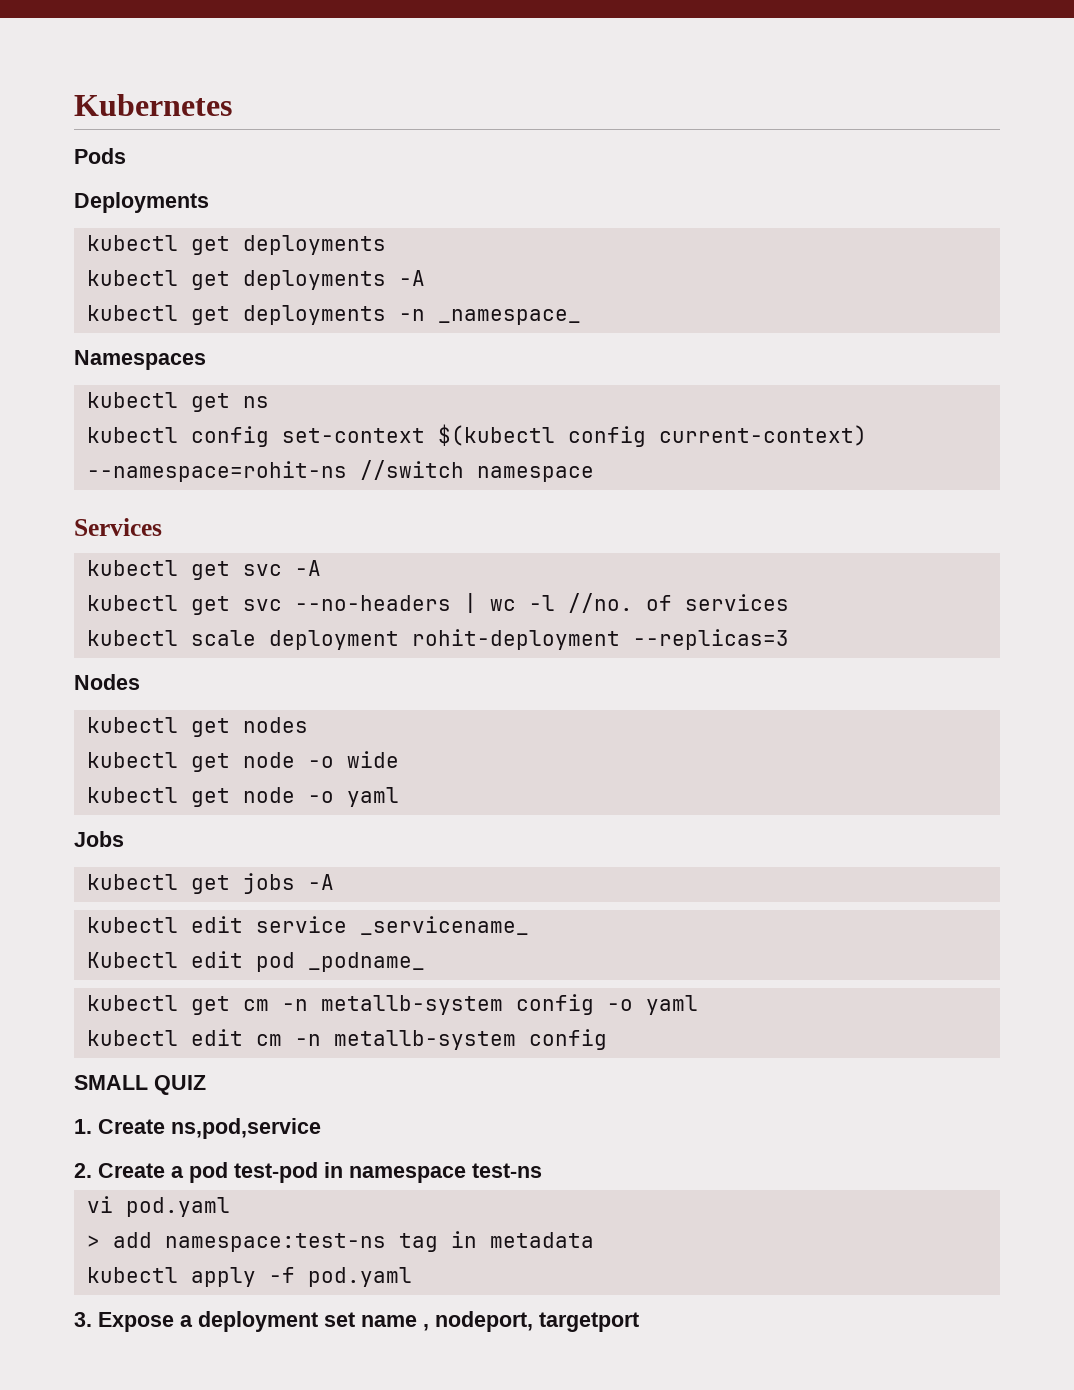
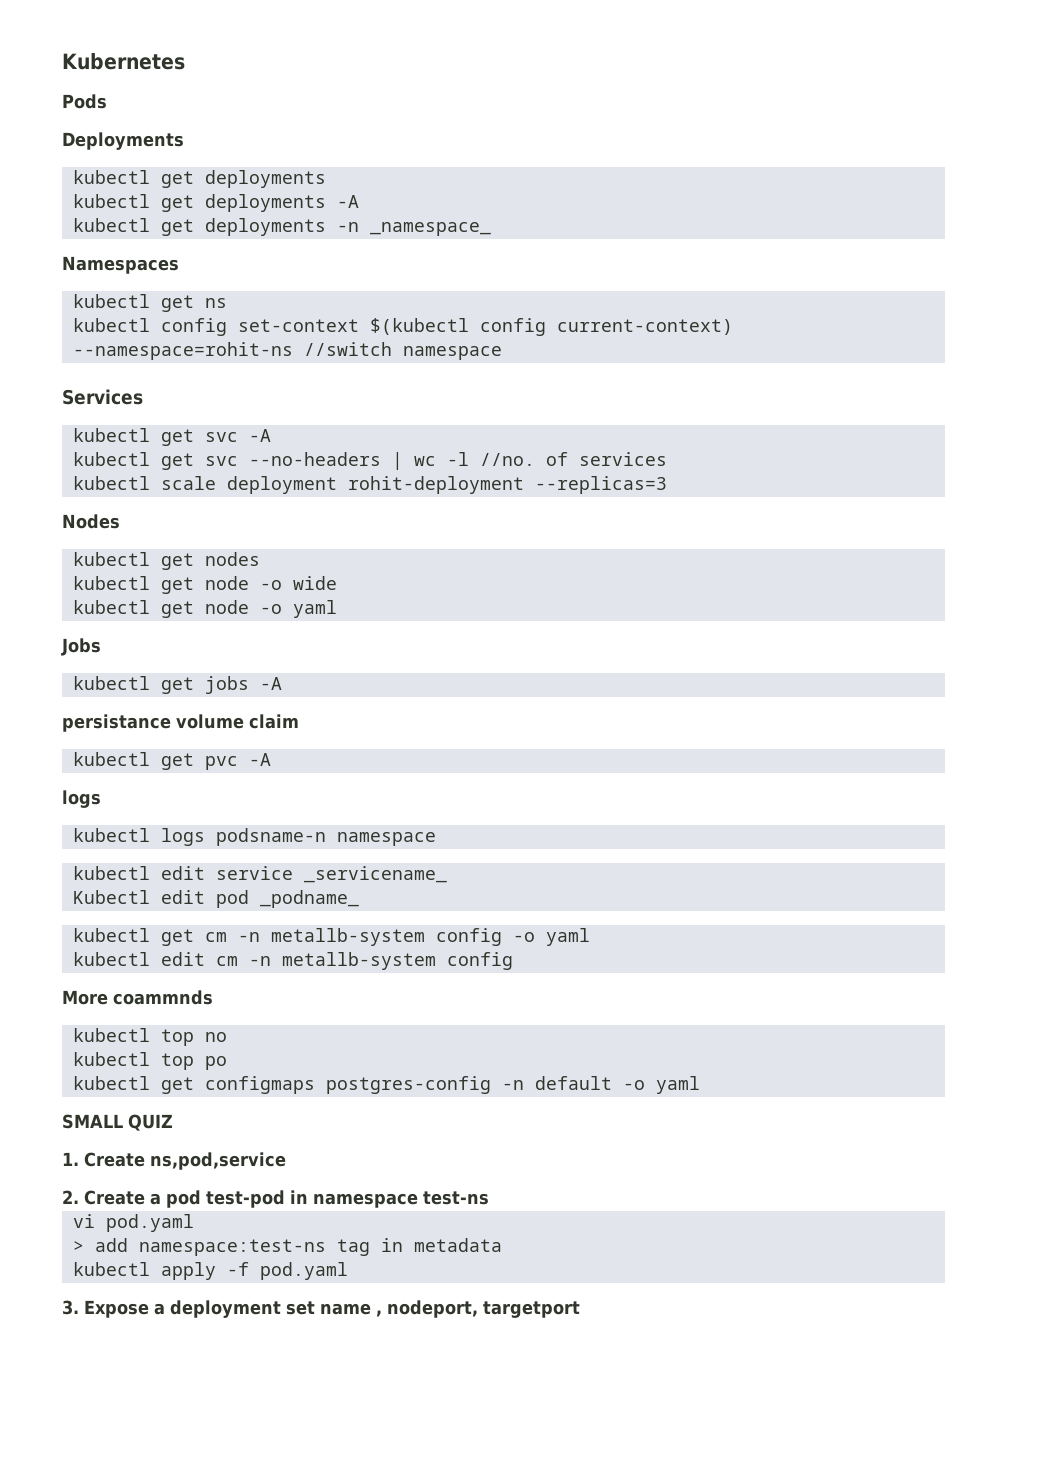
+ persistance volume claim
+ kubectl get pvc -A
+ logs
+ kubectl logs podsname-n namespace
+ More coammnds
+ kubectl top no
+ kubectl top po
+ kubectl get configmaps postgres-config -n default -o yaml

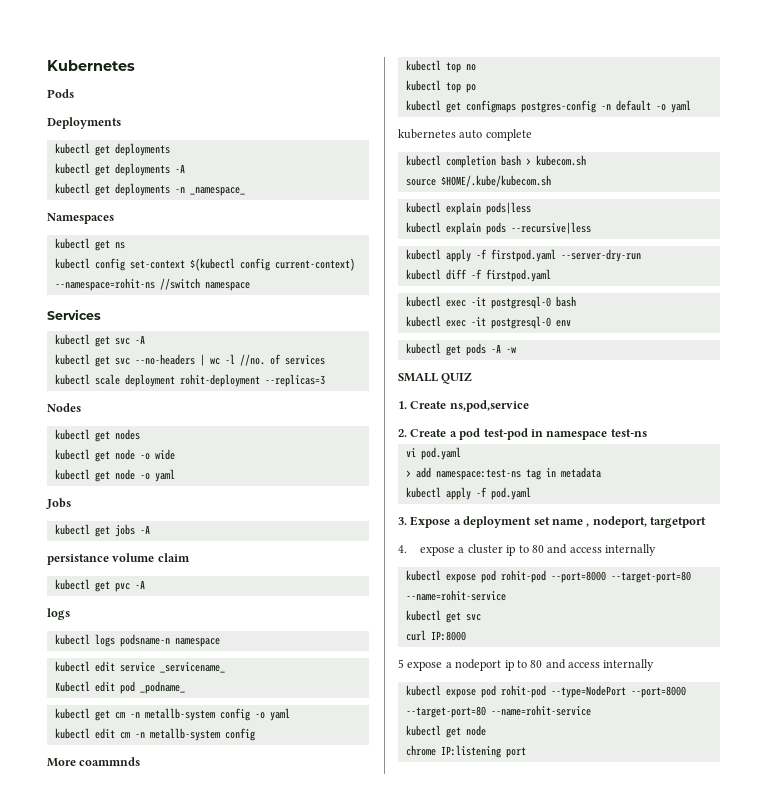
+ kubernetes auto complete
+ kubectl completion bash > kubecom.sh
+ source $HOME/.kube/kubecom.sh
+ kubectl explain pods|less
+ kubectl explain pods --recursive|less
+ kubectl apply -f firstpod.yaml --server-dry-run
+ kubectl diff -f firstpod.yaml
+ kubectl exec -it postgresql-0 bash
+ kubectl exec -it postgresql-0 env
+ kubectl get pods -A -w
+ 4. expose a cluster ip to 80 and access internally
+ kubectl expose pod rohit-pod --port=8000 --target-port=80 --name=rohit-service
+ kubectl get svc
+ curl IP:8000
+ 5 expose a nodeport ip to 80 and access internally
+ kubectl expose pod rohit-pod --type=NodePort --port=8000 --target-port=80 --name=rohit-service
+ kubectl get node
+ chrome IP:listening port

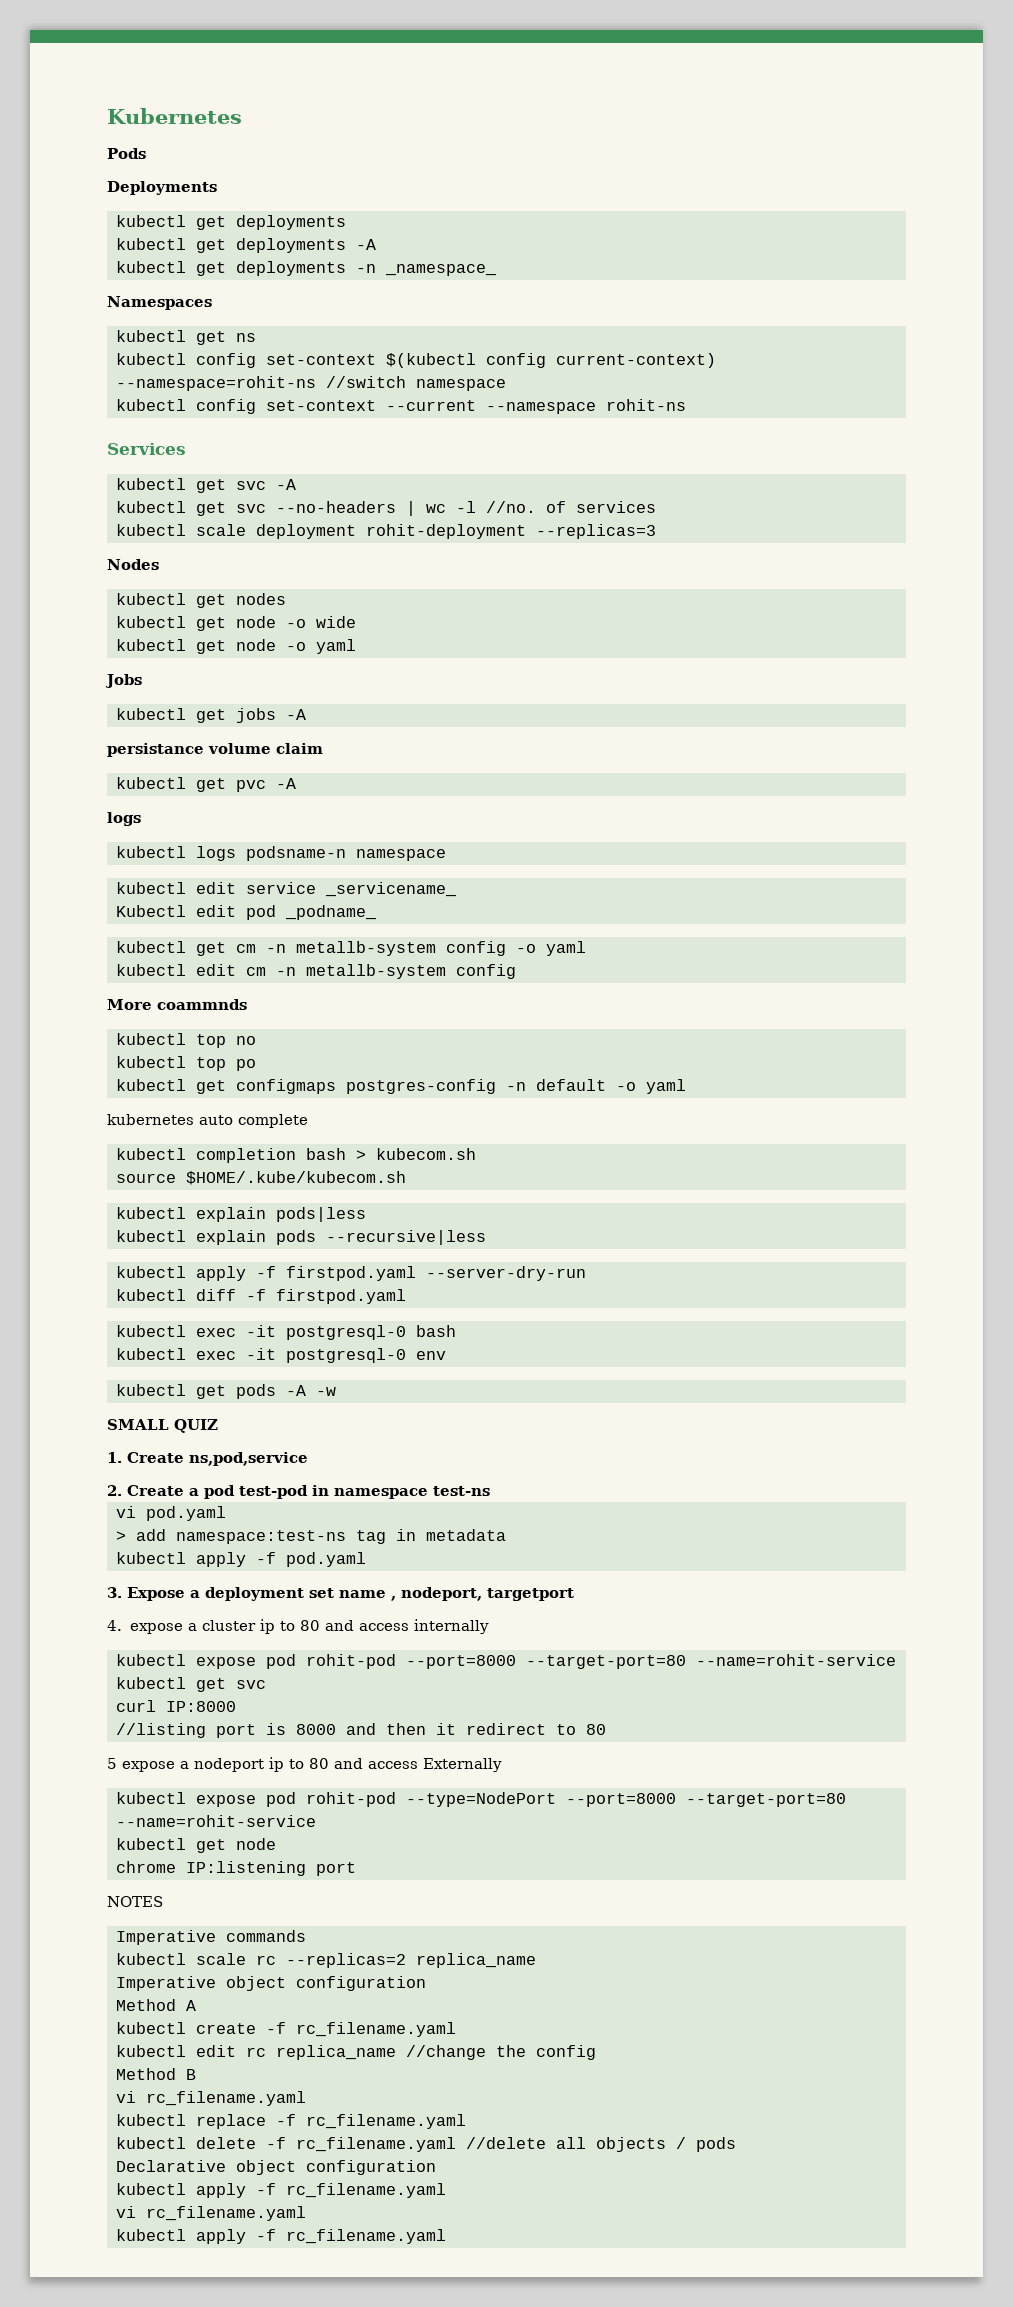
+ kubectl config set-context --current --namespace rohit-ns
+ //listing port is 8000 and then it redirect to 80
- 5 expose a nodeport ip to 80 and access internally
+ 5 expose a nodeport ip to 80 and access Externally
+ NOTES
+ Imperative commands
+ kubectl scale rc --replicas=2 replica_name
+ Imperative object configuration
+ Method A
+ kubectl create -f rc_filename.yaml
+ kubectl edit rc replica_name //change the config
+ Method B
+ vi rc_filename.yaml
+ kubectl replace -f rc_filename.yaml
+ kubectl delete -f rc_filename.yaml //delete all objects / pods
+ Declarative object configuration
+ kubectl apply -f rc_filename.yaml
+ vi rc_filename.yaml
+ kubectl apply -f rc_filename.yaml

